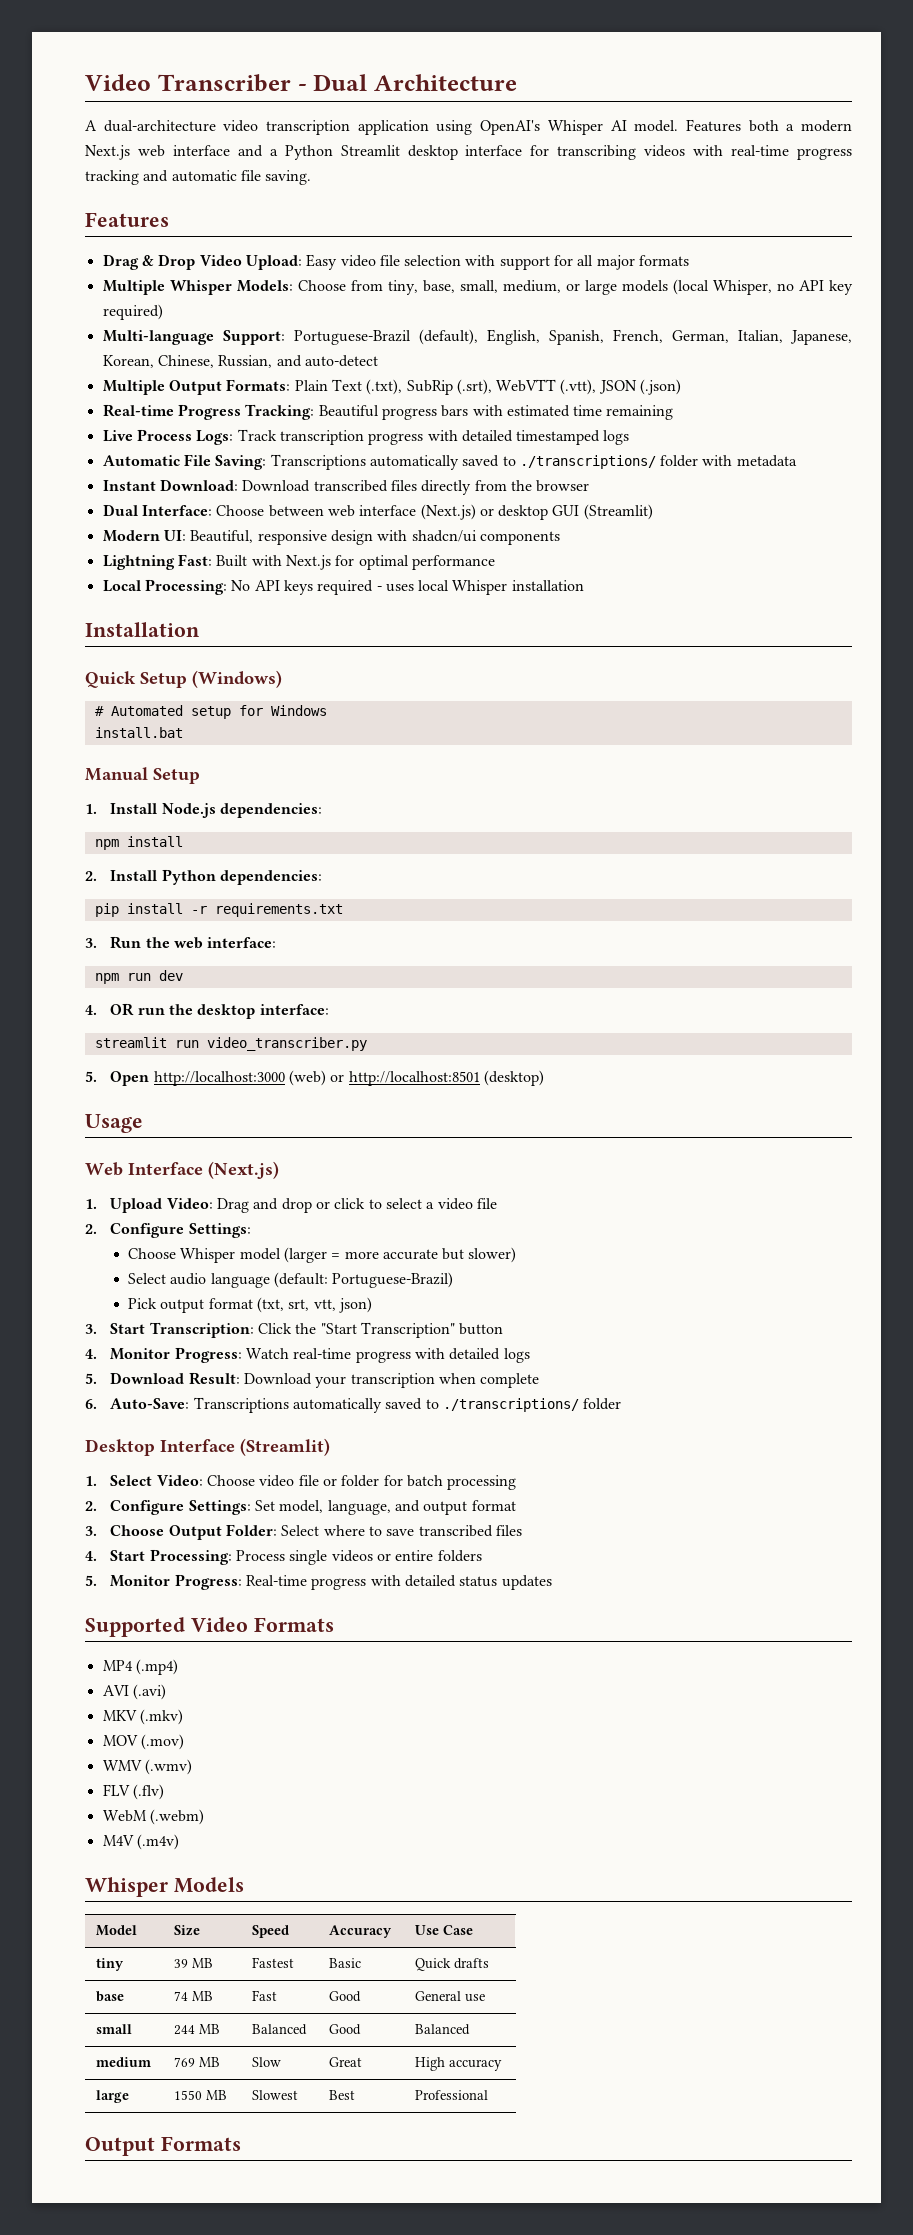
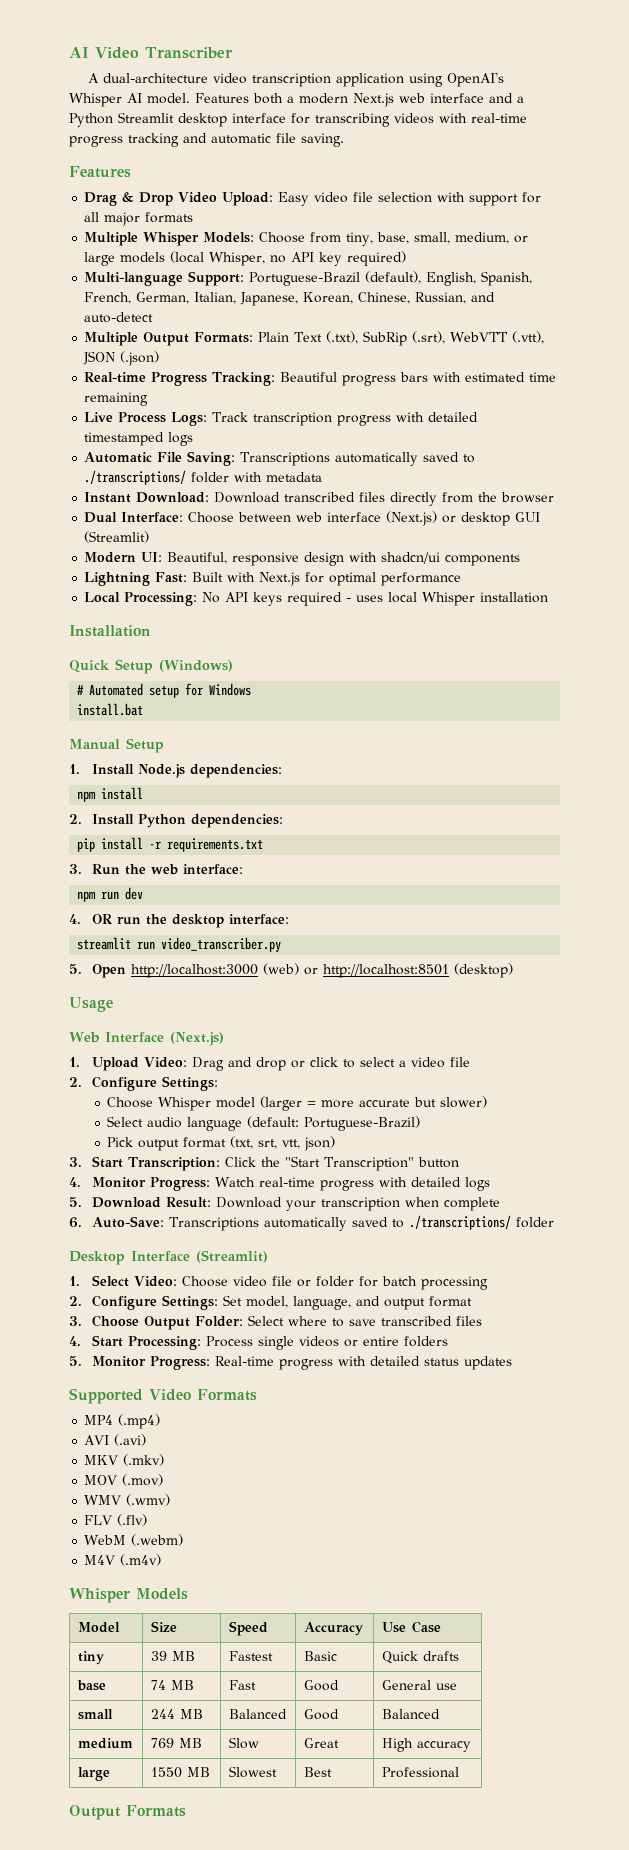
- Video Transcriber - Dual Architecture
+ AI Video Transcriber

